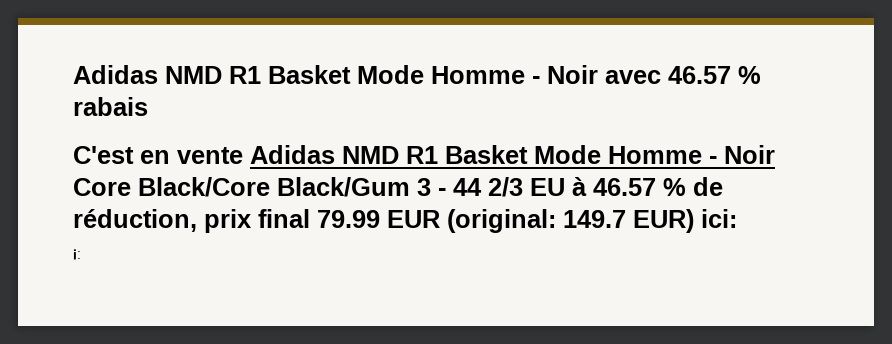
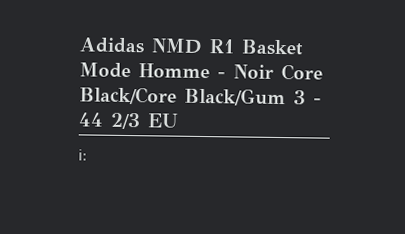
- Adidas NMD R1 Basket Mode Homme - Noir avec 46.57 % rabais
- C'est en vente Adidas NMD R1 Basket Mode Homme - Noir Core Black/Core Black/Gum 3 - 44 2/3 EU à 46.57 % de réduction, prix final 79.99 EUR (original: 149.7 EUR) ici:
+ Adidas NMD R1 Basket Mode Homme - Noir Core Black/Core Black/Gum 3 - 44 2/3 EU

